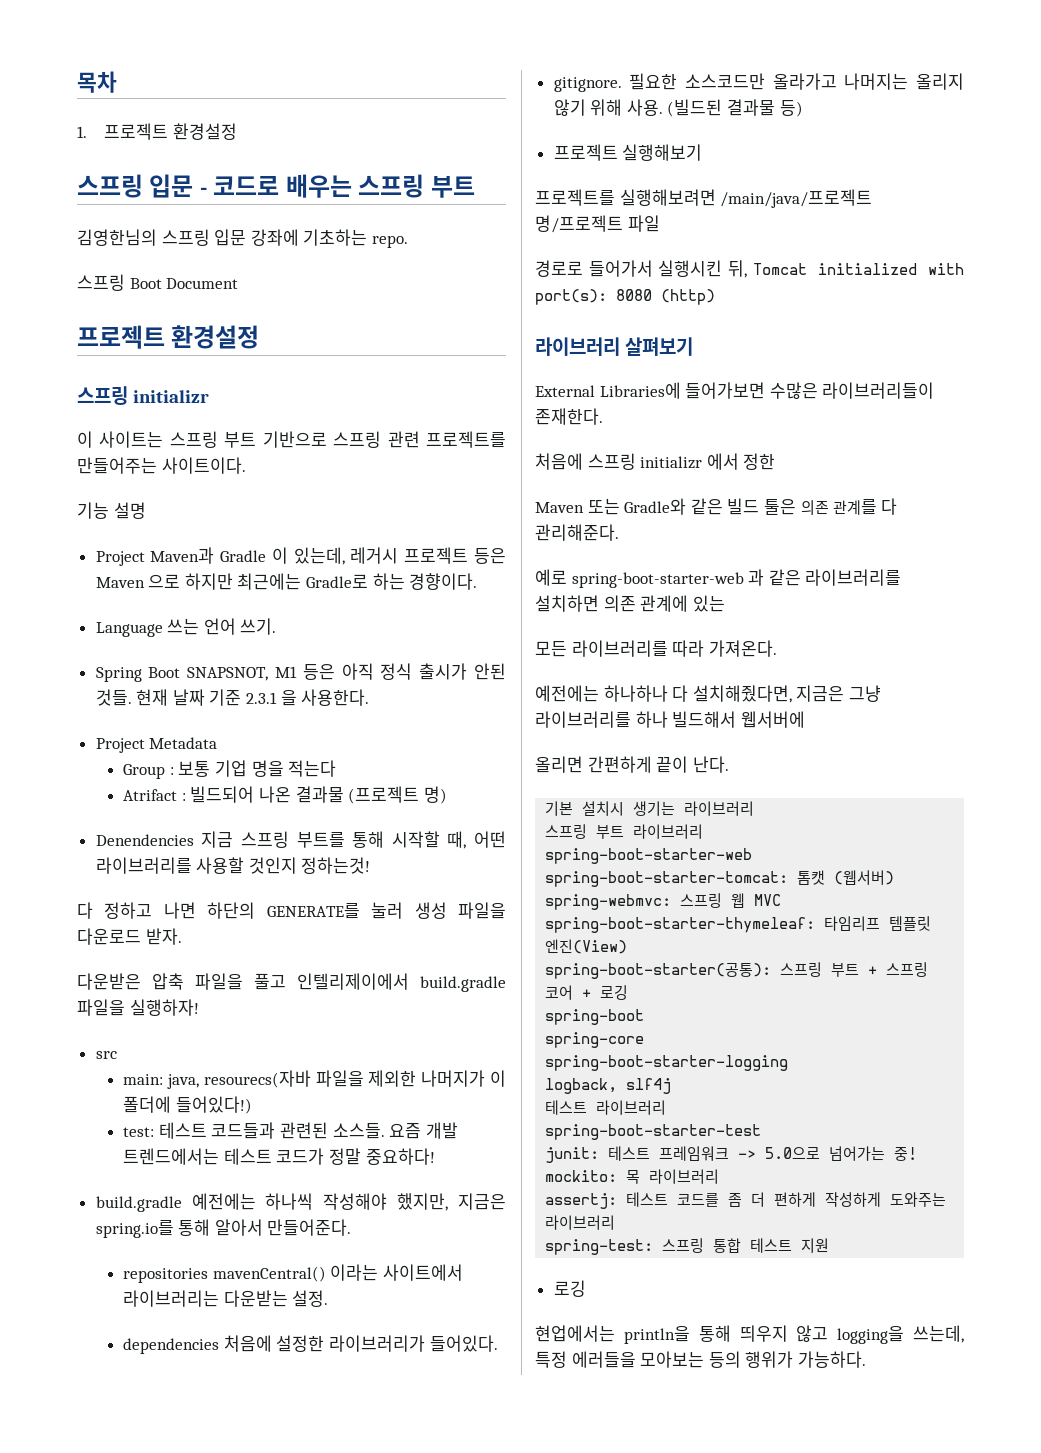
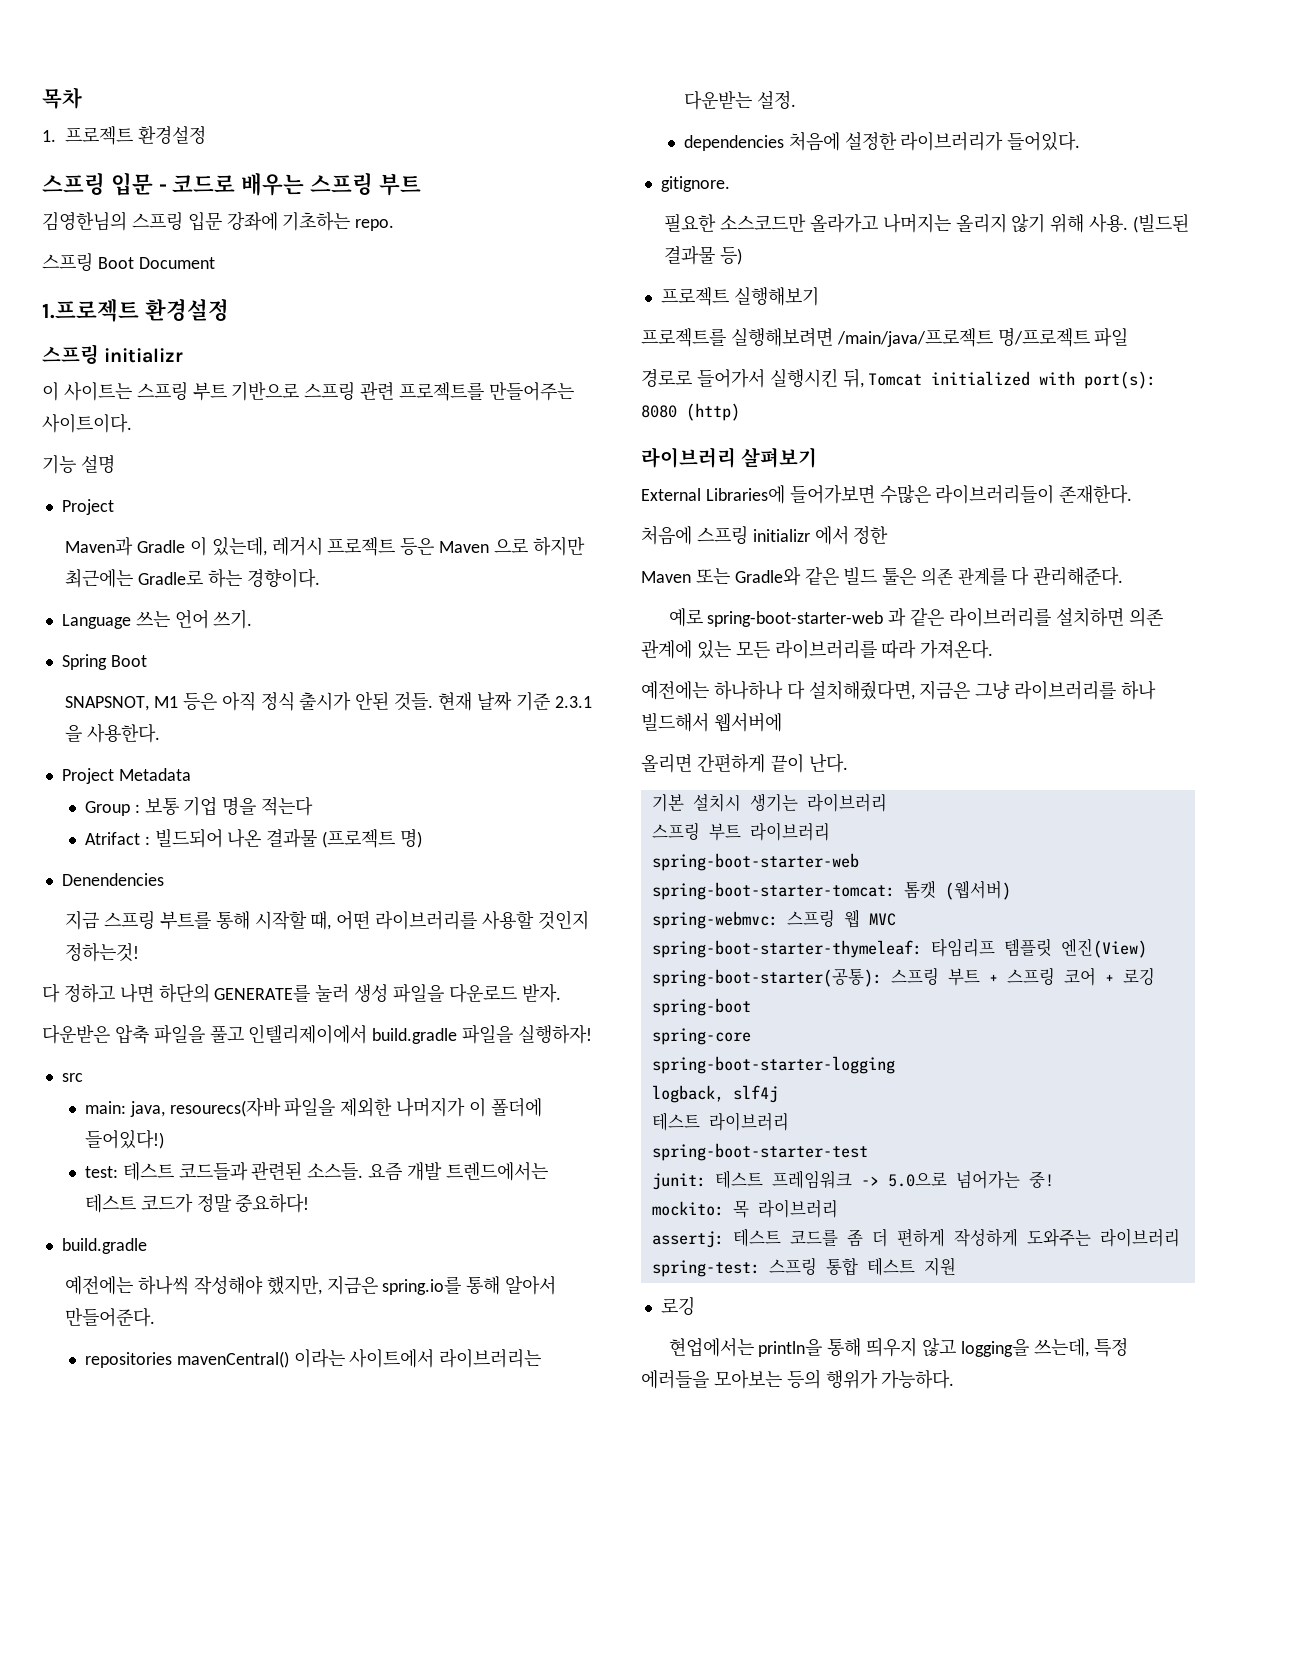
  스프링 Boot Document
- 프로젝트 환경설정
+ 1.프로젝트 환경설정
  기능 설명
- Project Maven과 Gradle 이 있는데, 레거시 프로젝트 등은 Maven 으로 하지만 최근에는 Gradle로 하는 경향이다.
+ Project
+ Maven과 Gradle 이 있는데, 레거시 프로젝트 등은 Maven 으로 하지만 최근에는 Gradle로 하는 경향이다.
- Spring Boot SNAPSNOT, M1 등은 아직 정식 출시가 안된 것들.
+ Spring Boot
+ SNAPSNOT, M1 등은 아직 정식 출시가 안된 것들.
- Denendencies 지금 스프링 부트를 통해 시작할 때, 어떤 라이브러리를 사용할 것인지 정하는것!
+ Denendencies
+ 지금 스프링 부트를 통해 시작할 때, 어떤 라이브러리를 사용할 것인지 정하는것!
  요즘 개발 트렌드에서는 테스트 코드가 정말 중요하다!
- build.gradle 예전에는 하나씩 작성해야 했지만, 지금은 spring.io를 통해 알아서 만들어준다.
+ build.gradle
+ 예전에는 하나씩 작성해야 했지만, 지금은 spring.io를 통해 알아서 만들어준다.
- gitignore. 필요한 소스코드만 올라가고 나머지는 올리지 않기 위해 사용.
+ gitignore.
+ 필요한 소스코드만 올라가고 나머지는 올리지 않기 위해 사용.
- 예로 spring-boot-starter-web 과 같은 라이브러리를 설치하면 의존 관계에 있는
- 모든 라이브러리를 따라 가져온다.
+ 예로 spring-boot-starter-web 과 같은 라이브러리를 설치하면 의존 관계에 있는 모든 라이브러리를 따라 가져온다.

